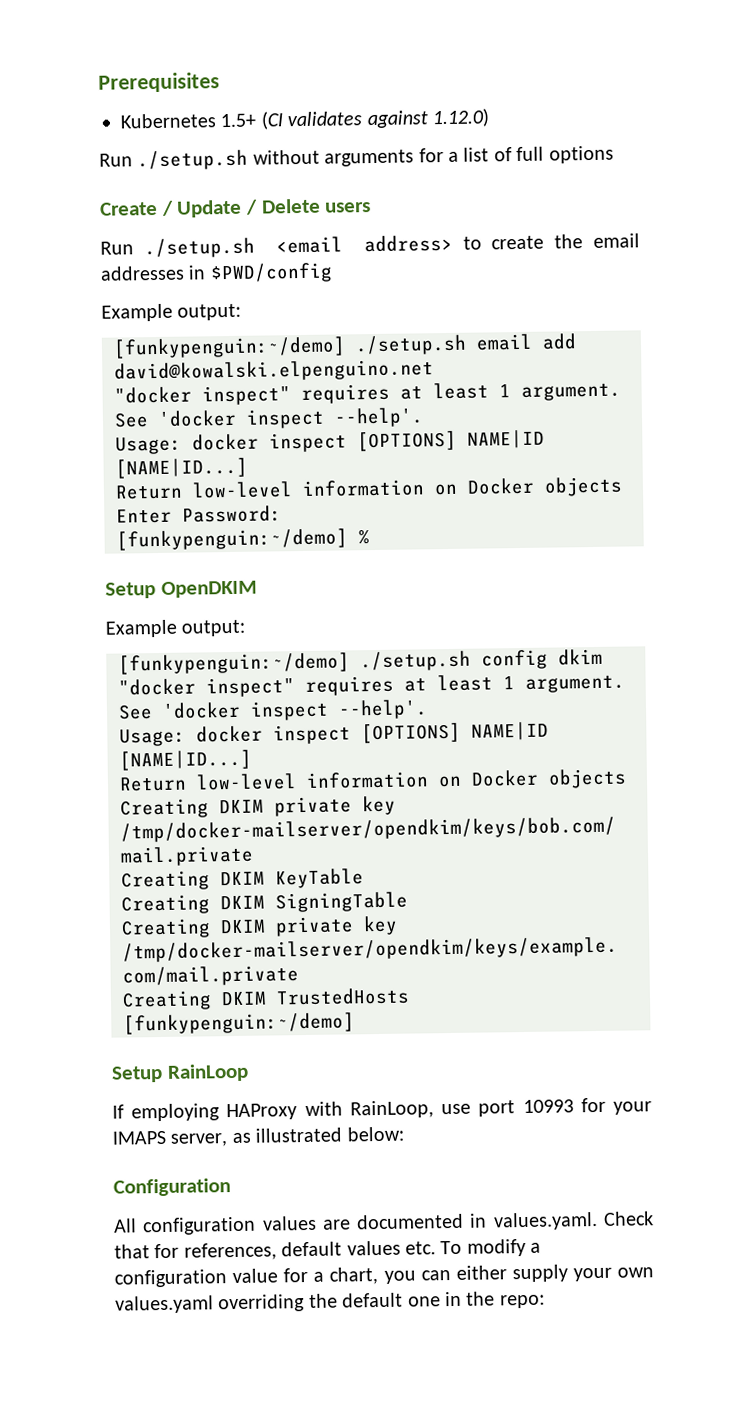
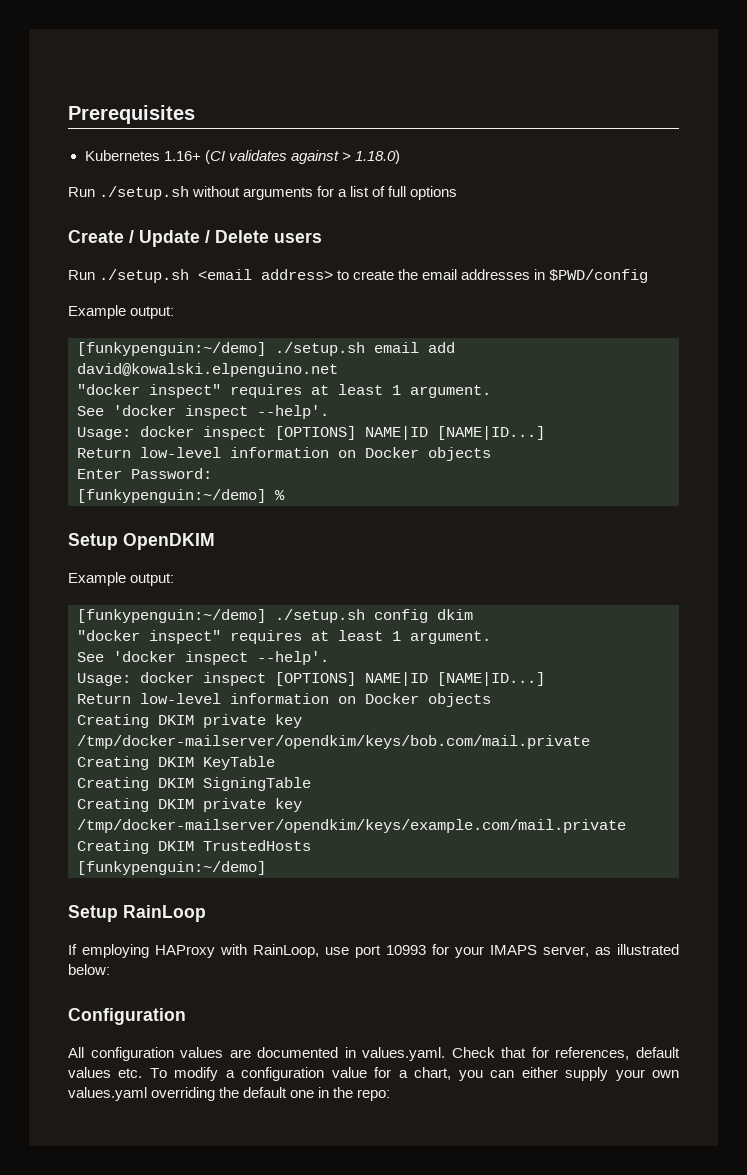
- Kubernetes 1.5+ (CI validates against 1.12.0)
+ Kubernetes 1.16+ (CI validates against > 1.18.0)

